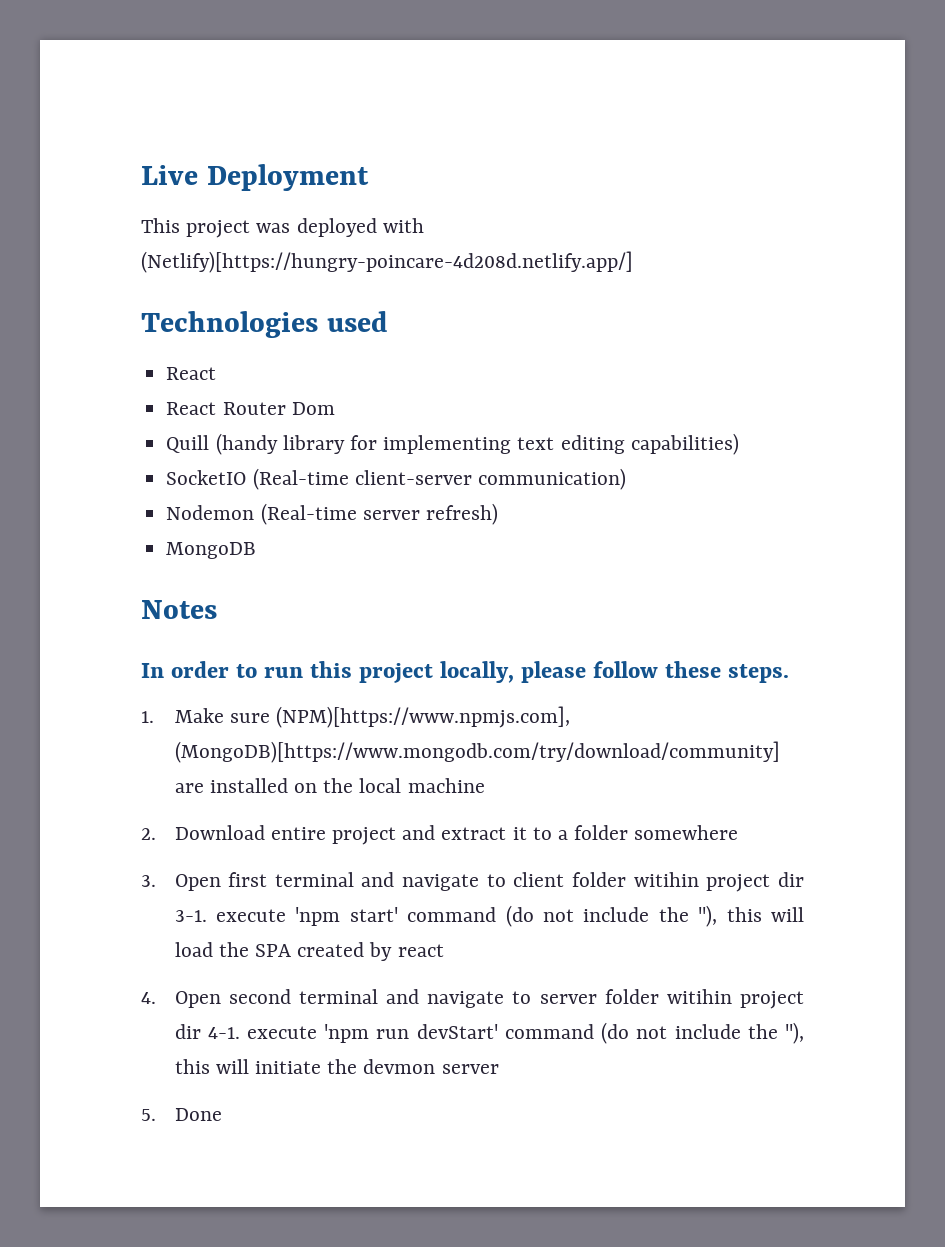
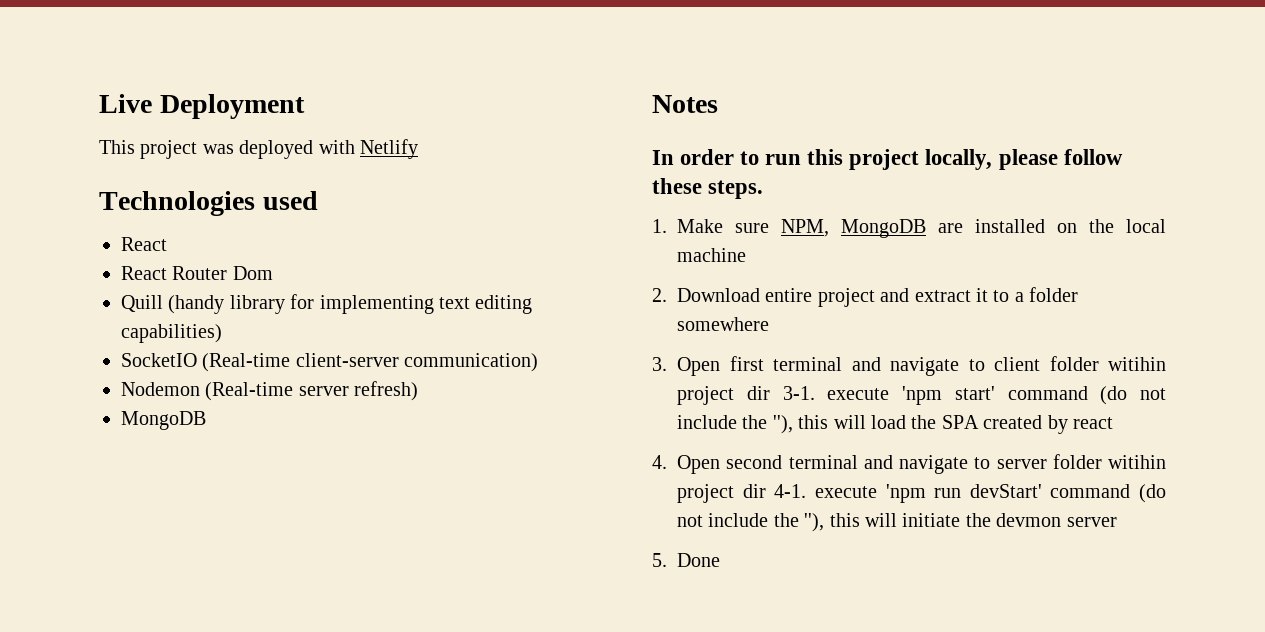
- This project was deployed with (Netlify)[https://hungry-poincare-4d208d.netlify.app/]
+ This project was deployed with Netlify
- 1. Make sure (NPM)[https://www.npmjs.com], (MongoDB)[https://www.mongodb.com/try/download/community] are installed on the local machine
+ 1. Make sure NPM, MongoDB are installed on the local machine

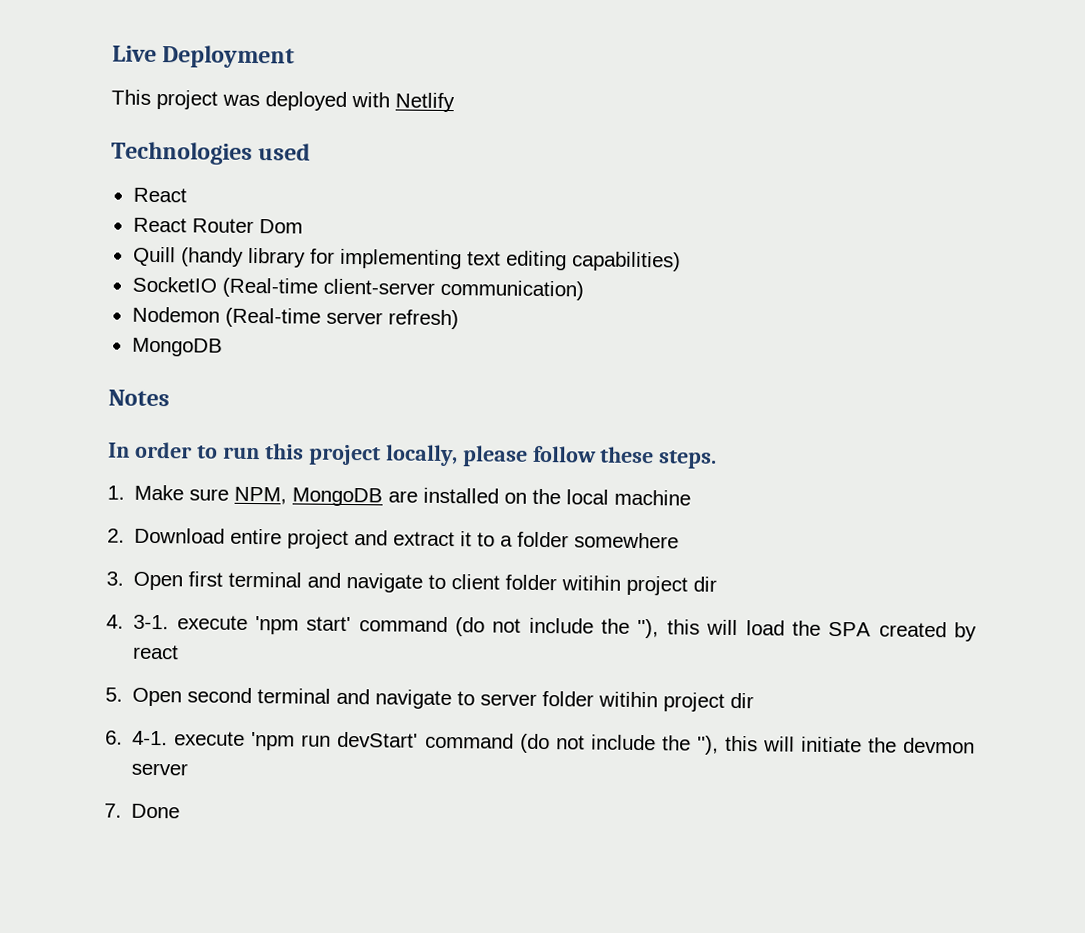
- 3. Open first terminal and navigate to client folder witihin project dir 3-1. execute 'npm start' command (do not include the ''), this will load the SPA created by react
+ 3. Open first terminal and navigate to client folder witihin project dir
+ 4. 3-1. execute 'npm start' command (do not include the ''), this will load the SPA created by react
- 4. Open second terminal and navigate to server folder witihin project dir 4-1. execute 'npm run devStart' command (do not include the ''), this will initiate the devmon server
+ 5. Open second terminal and navigate to server folder witihin project dir
+ 6. 4-1. execute 'npm run devStart' command (do not include the ''), this will initiate the devmon server
- 5. Done
+ 7. Done

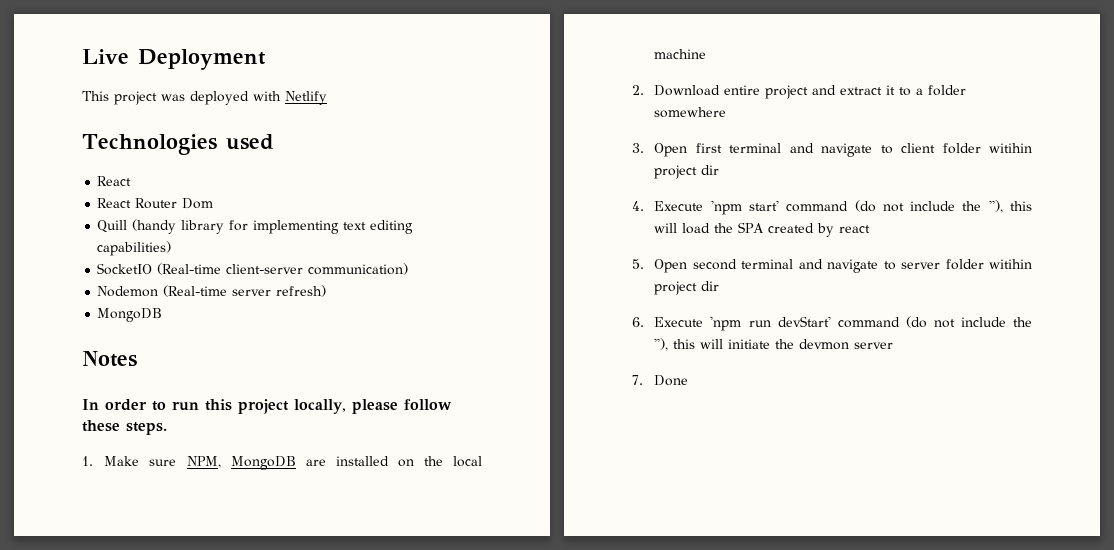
- 4. 3-1. execute 'npm start' command (do not include the ''), this will load the SPA created by react
+ 4. Execute 'npm start' command (do not include the ''), this will load the SPA created by react
- 6. 4-1. execute 'npm run devStart' command (do not include the ''), this will initiate the devmon server
+ 6. Execute 'npm run devStart' command (do not include the ''), this will initiate the devmon server

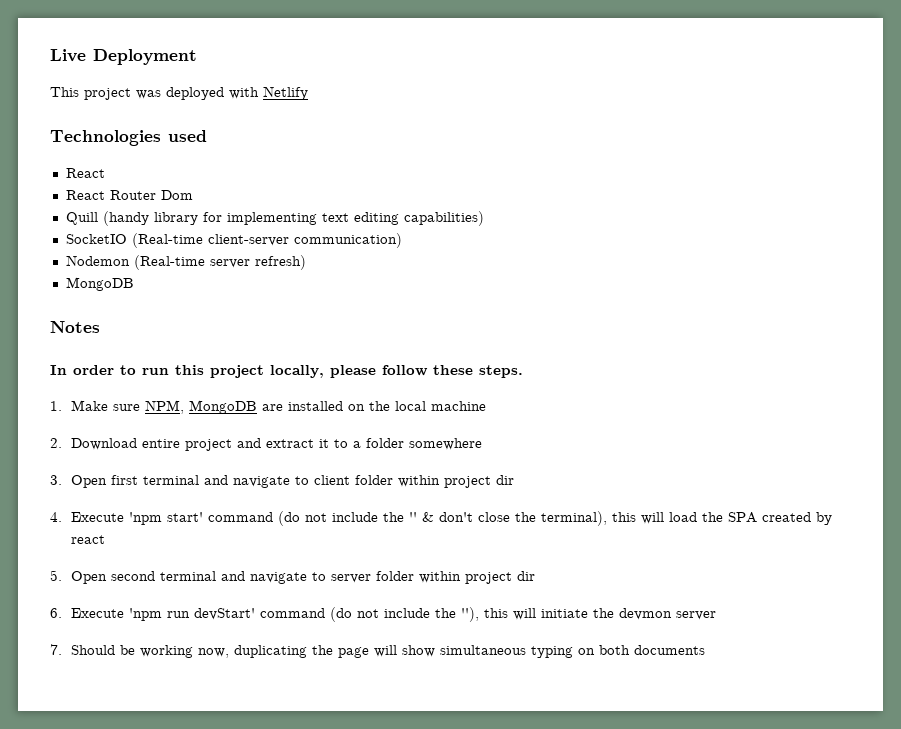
- 3. Open first terminal and navigate to client folder witihin project dir
+ 3. Open first terminal and navigate to client folder within project dir
- 4. Execute 'npm start' command (do not include the ''), this will load the SPA created by react
+ 4. Execute 'npm start' command (do not include the '' & don't close the terminal), this will load the SPA created by react
- 5. Open second terminal and navigate to server folder witihin project dir
+ 5. Open second terminal and navigate to server folder within project dir
- 7. Done
+ 7. Should be working now, duplicating the page will show simultaneous typing on both documents

